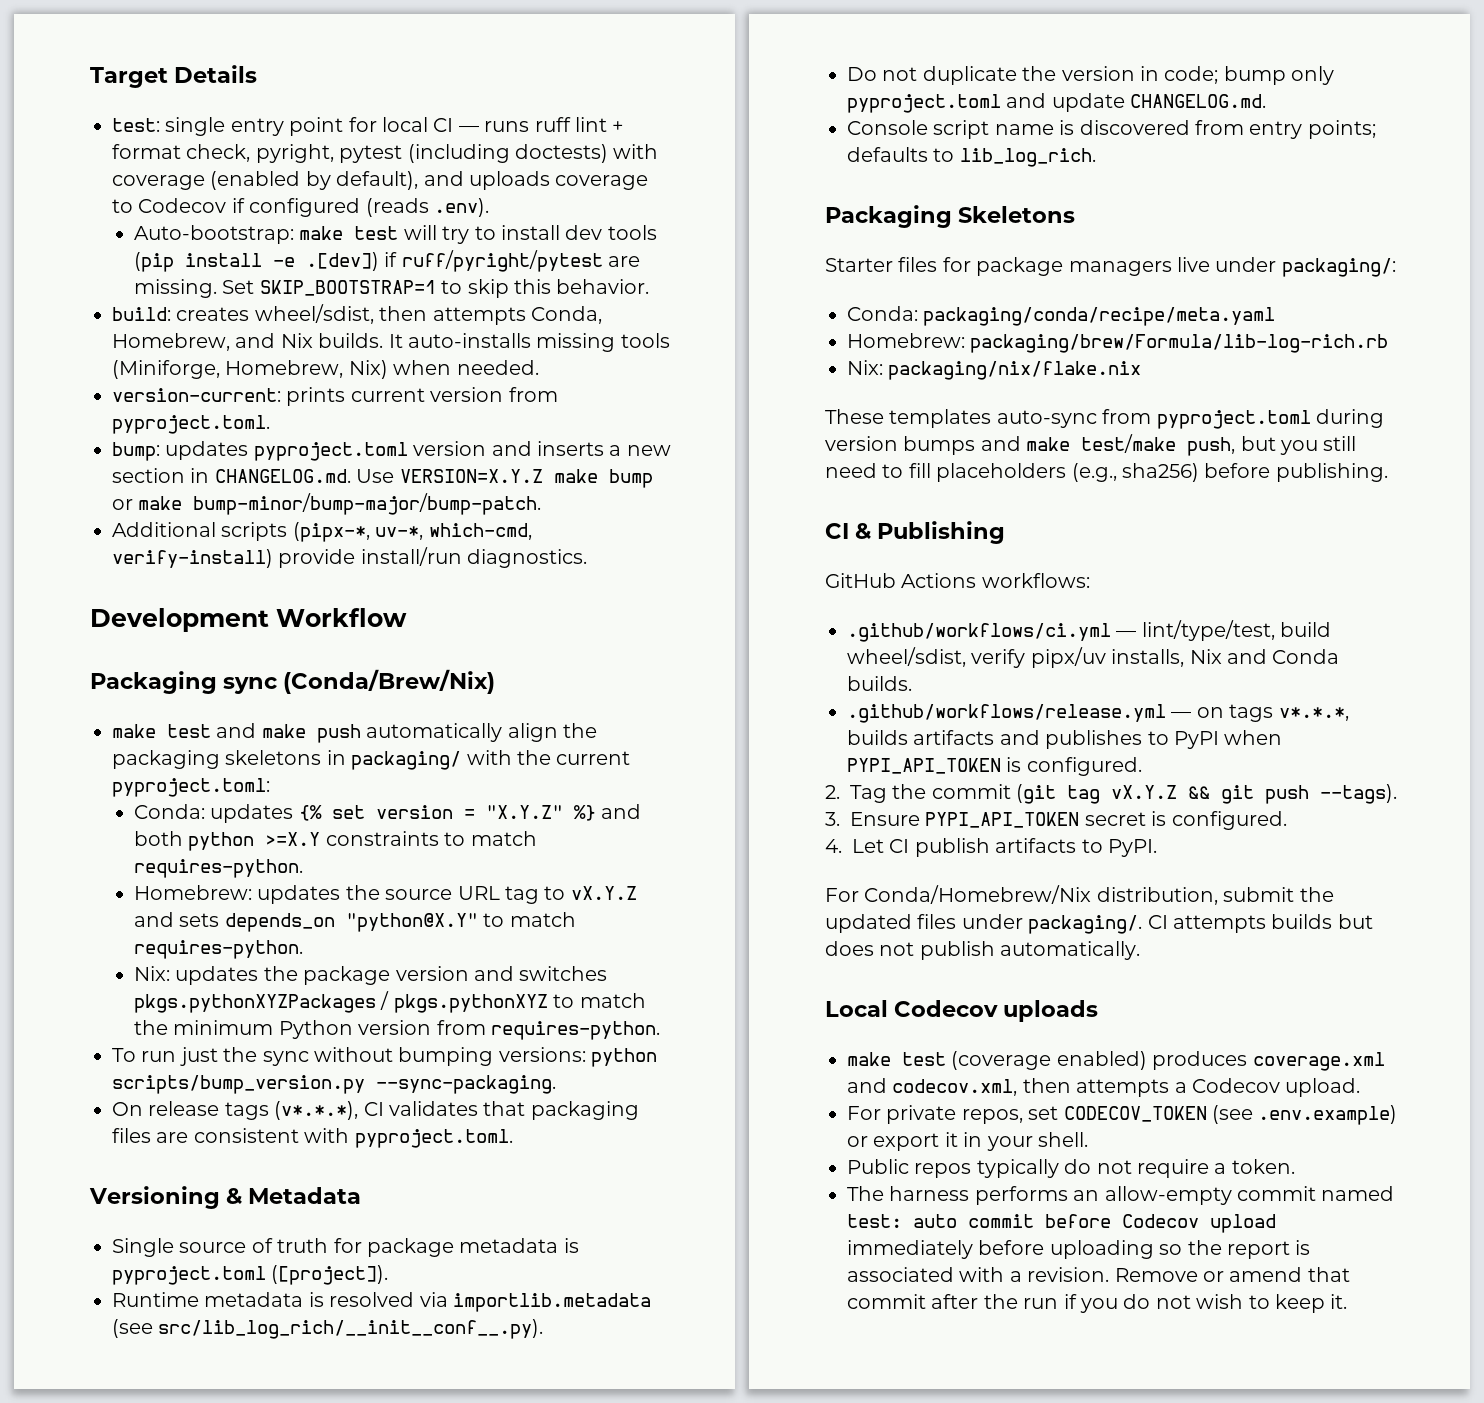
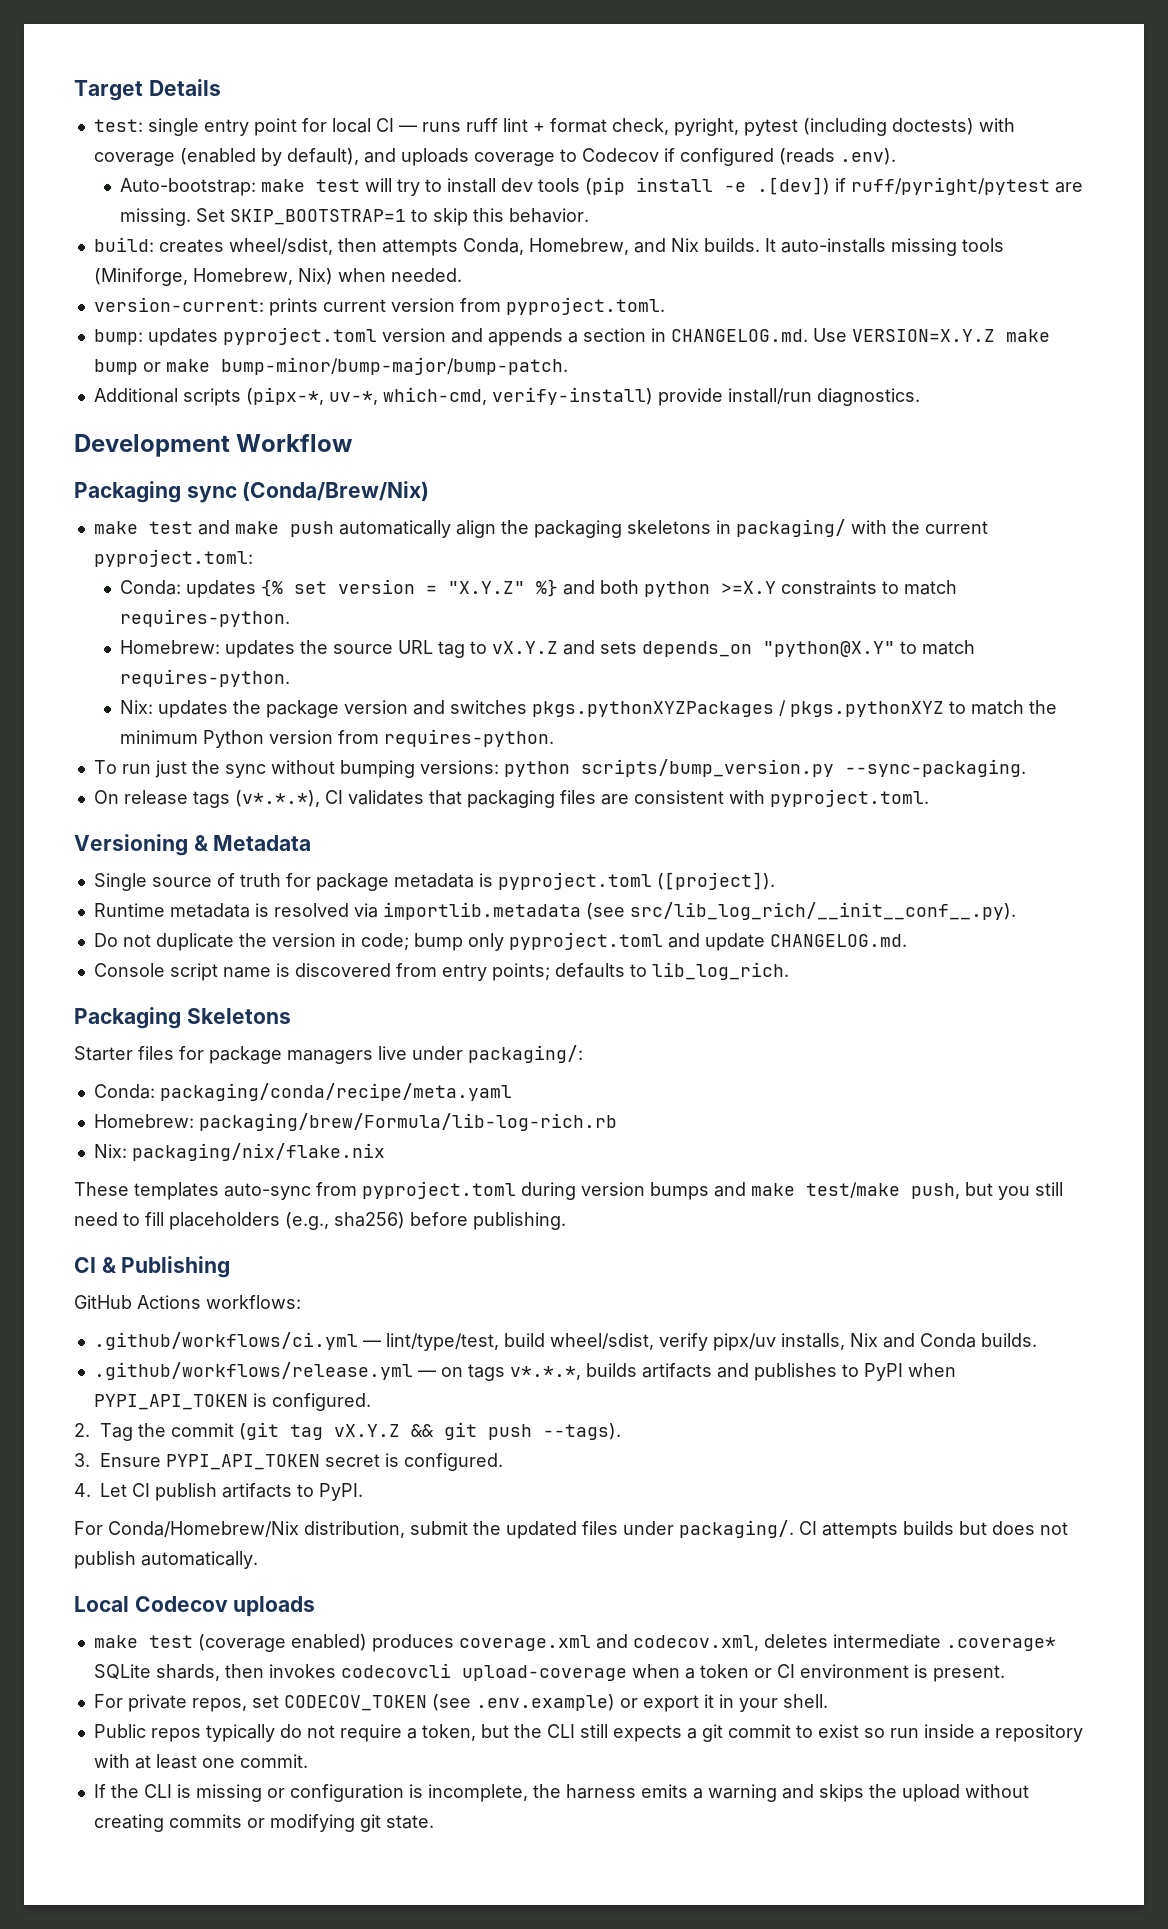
- bump: updates pyproject.toml version and inserts a new section in CHANGELOG.md. Use VERSION=X.Y.Z make bump or make bump-minor/bump-major/bump-patch.
+ bump: updates pyproject.toml version and appends a section in CHANGELOG.md. Use VERSION=X.Y.Z make bump or make bump-minor/bump-major/bump-patch.
- make test (coverage enabled) produces coverage.xml and codecov.xml, then attempts a Codecov upload.
+ make test (coverage enabled) produces coverage.xml and codecov.xml, deletes intermediate .coverage* SQLite shards, then invokes codecovcli upload-coverage when a token or CI environment is present.
- Public repos typically do not require a token.
- The harness performs an allow-empty commit named test: auto commit before Codecov upload immediately before uploading so the report is associated with a revision. Remove or amend that commit after the run if you do not wish to keep it.
+ Public repos typically do not require a token, but the CLI still expects a git commit to exist so run inside a repository with at least one commit.
+ If the CLI is missing or configuration is incomplete, the harness emits a warning and skips the upload without creating commits or modifying git state.

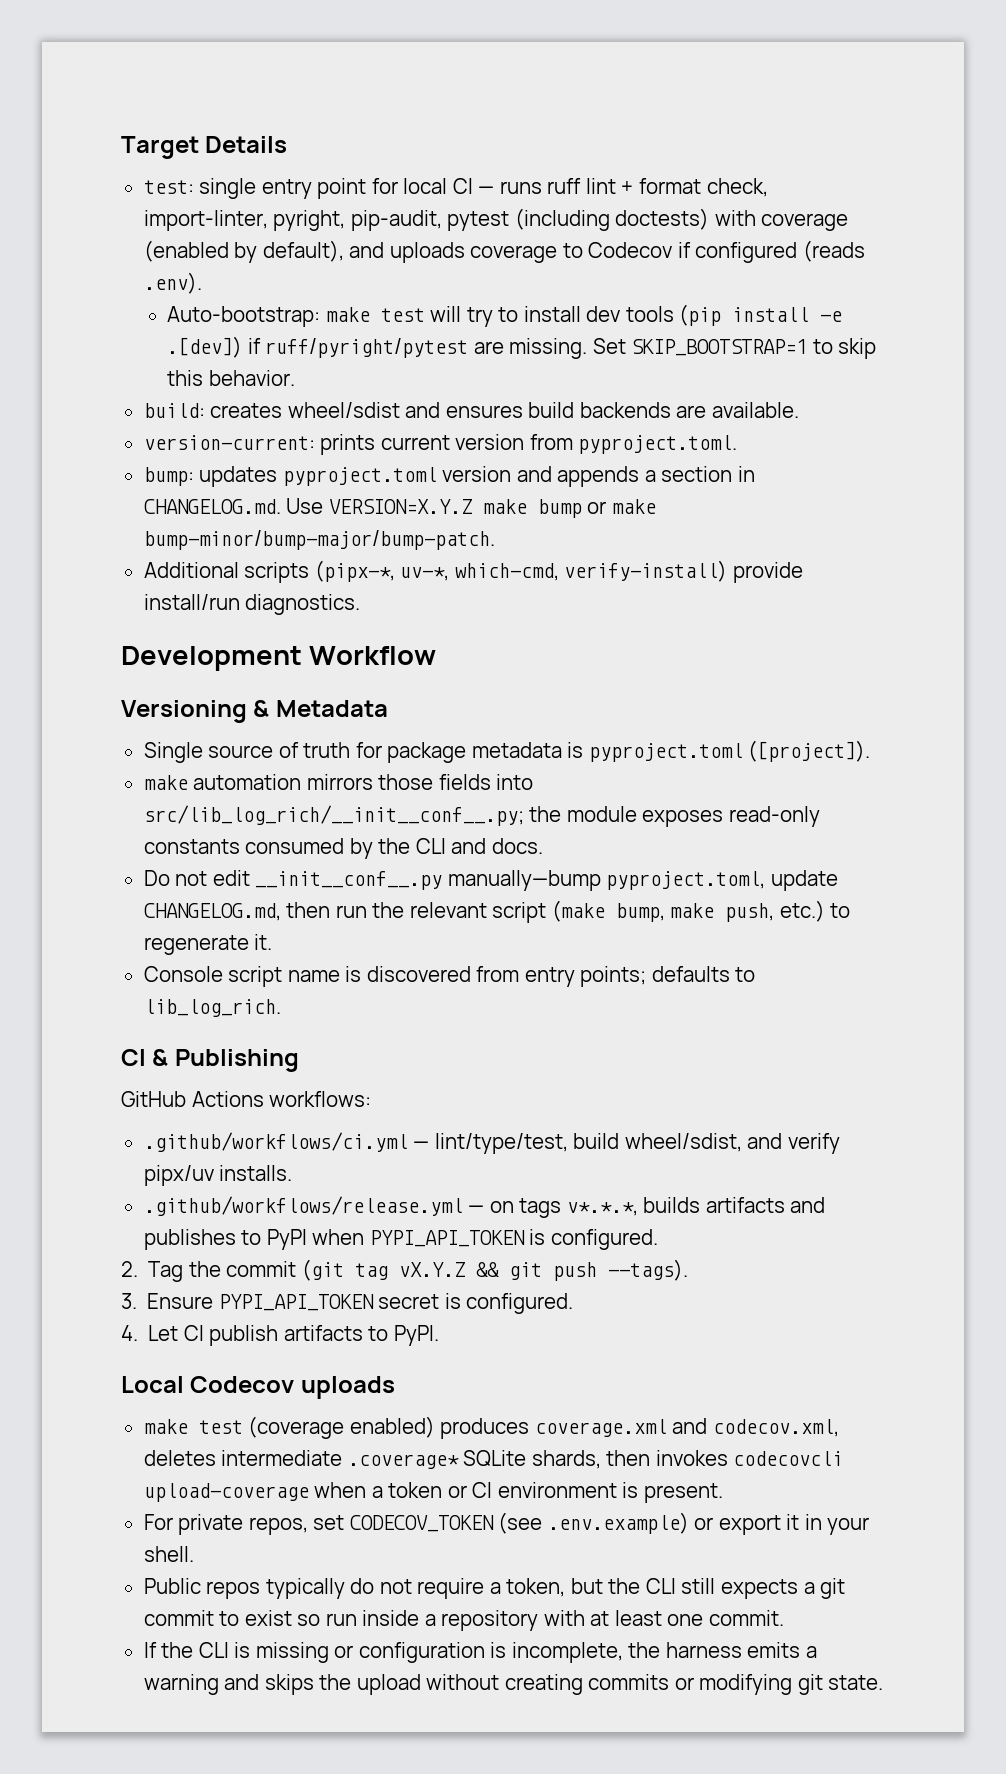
- test: single entry point for local CI — runs ruff lint + format check, pyright, pytest (including doctests) with coverage (enabled by default), and uploads coverage to Codecov if configured (reads .env).
+ test: single entry point for local CI — runs ruff lint + format check, import-linter, pyright, pip-audit, pytest (including doctests) with coverage (enabled by default), and uploads coverage to Codecov if configured (reads .env).
- build: creates wheel/sdist, then attempts Conda, Homebrew, and Nix builds. It auto-installs missing tools (Miniforge, Homebrew, Nix) when needed.
+ build: creates wheel/sdist and ensures build backends are available.
- Packaging sync (Conda/Brew/Nix)
- make test and make push automatically align the packaging skeletons in packaging/ with the current pyproject.toml:
- Conda: updates {% set version = "X.Y.Z" %} and both python >=X.Y constraints to match requires-python.
- Homebrew: updates the source URL tag to vX.Y.Z and sets depends_on "python@X.Y" to match requires-python.
- Nix: updates the package version and switches pkgs.pythonXYZPackages / pkgs.pythonXYZ to match the minimum Python version from requires-python.
- To run just the sync without bumping versions: python scripts/bump_version.py --sync-packaging.
- On release tags (v*.*.*), CI validates that packaging files are consistent with pyproject.toml.
- Runtime metadata is resolved via importlib.metadata (see src/lib_log_rich/__init__conf__.py).
- Do not duplicate the version in code; bump only pyproject.toml and update CHANGELOG.md.
+ make automation mirrors those fields into src/lib_log_rich/__init__conf__.py; the module exposes read-only constants consumed by the CLI and docs.
+ Do not edit __init__conf__.py manually—bump pyproject.toml, update CHANGELOG.md, then run the relevant script (make bump, make push, etc.) to regenerate it.
- Packaging Skeletons
- Starter files for package managers live under packaging/:
- Conda: packaging/conda/recipe/meta.yaml
- Homebrew: packaging/brew/Formula/lib-log-rich.rb
- Nix: packaging/nix/flake.nix
- These templates auto-sync from pyproject.toml during version bumps and make test/make push, but you still need to fill placeholders (e.g., sha256) before publishing.
- .github/workflows/ci.yml — lint/type/test, build wheel/sdist, verify pipx/uv installs, Nix and Conda builds.
+ .github/workflows/ci.yml — lint/type/test, build wheel/sdist, and verify pipx/uv installs.
- For Conda/Homebrew/Nix distribution, submit the updated files under packaging/. CI attempts builds but does not publish automatically.

